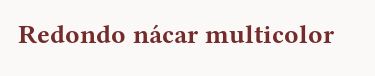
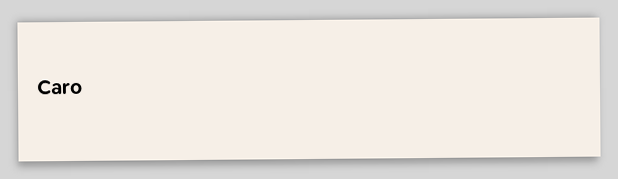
- Redondo nácar multicolor
+ Caro

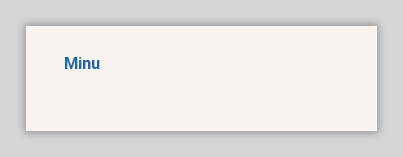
- Caro
+ Minu

